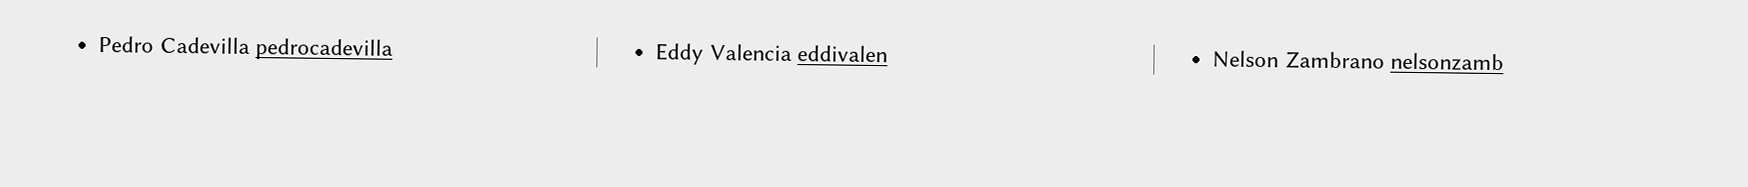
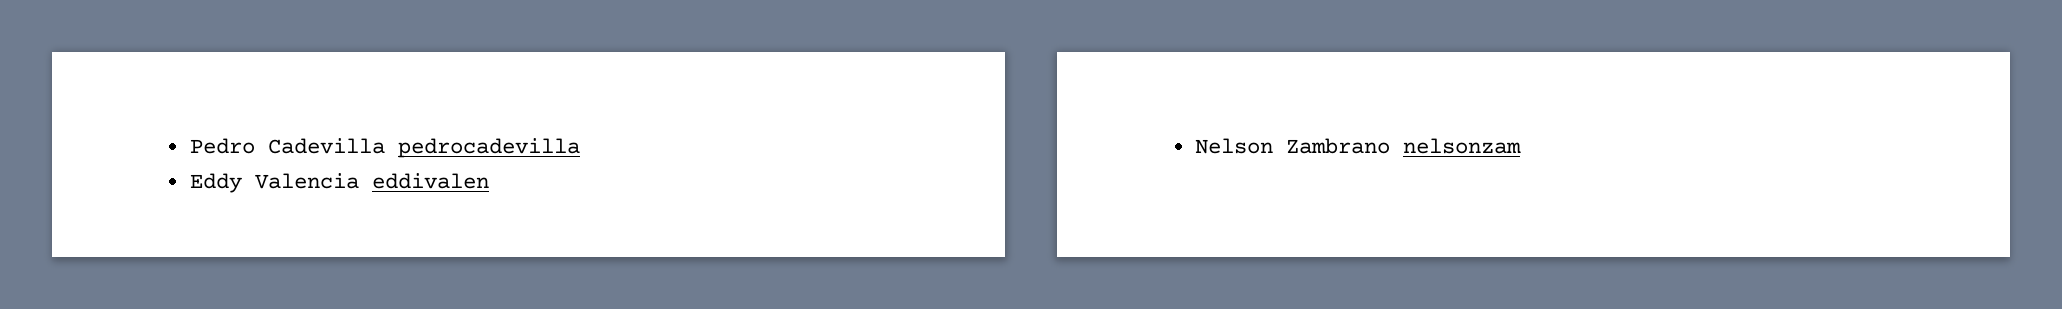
- Nelson Zambrano nelsonzamb
+ Nelson Zambrano nelsonzam

